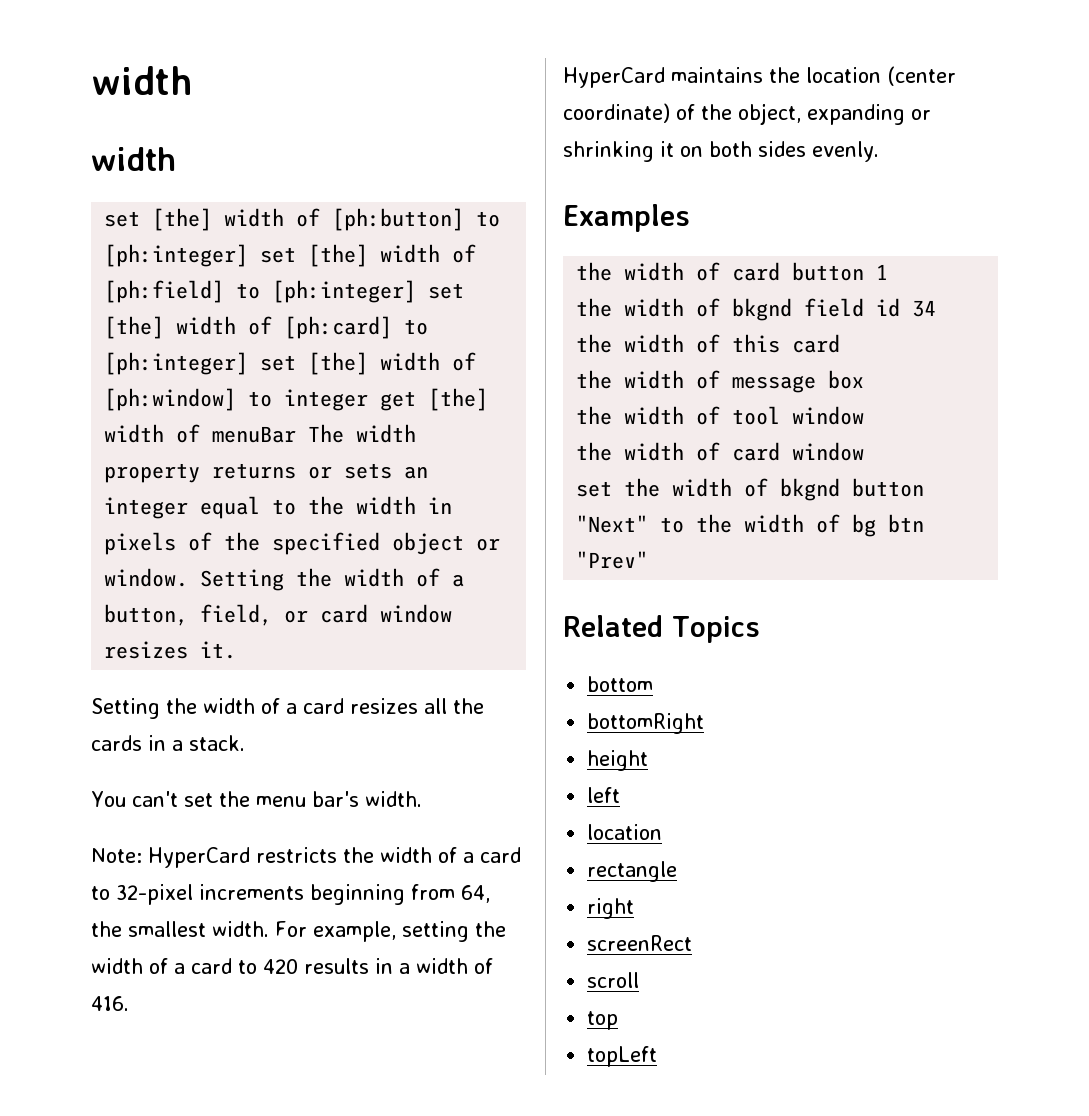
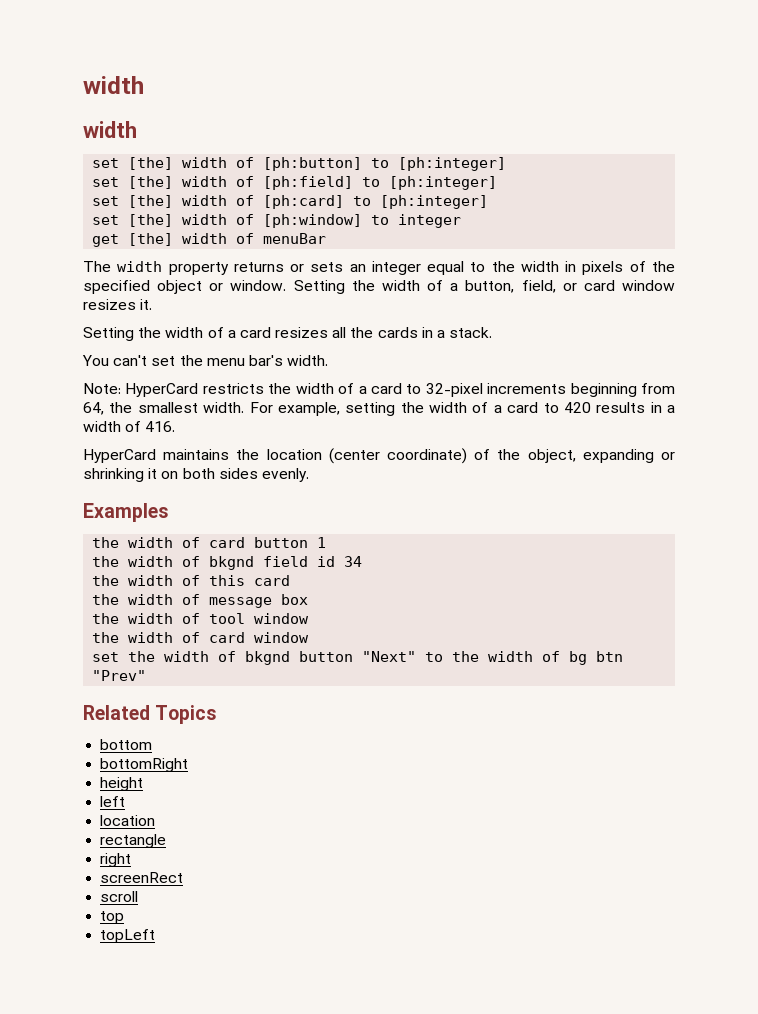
- set [the] width of [ph:button] to [ph:integer] set [the] width of [ph:field] to [ph:integer] set [the] width of [ph:card] to [ph:integer] set [the] width of [ph:window] to integer get [the] width of menuBar The width property returns or sets an integer equal to the width in pixels of the specified object or window.
+ set [the] width of [ph:button] to [ph:integer]
+ set [the] width of [ph:field] to [ph:integer]
+ set [the] width of [ph:card] to [ph:integer]
+ set [the] width of [ph:window] to integer
+ get [the] width of menuBar
+ The width property returns or sets an integer equal to the width in pixels of the specified object or window.

